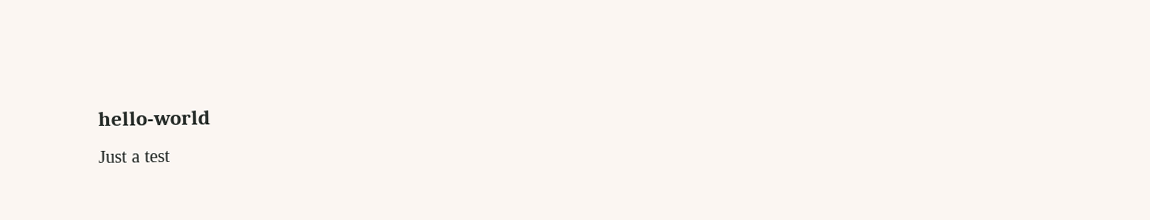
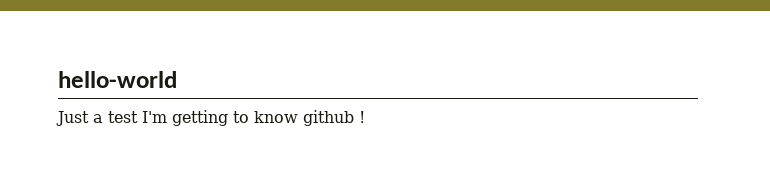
- Just a test
+ Just a test I'm getting to know github !

